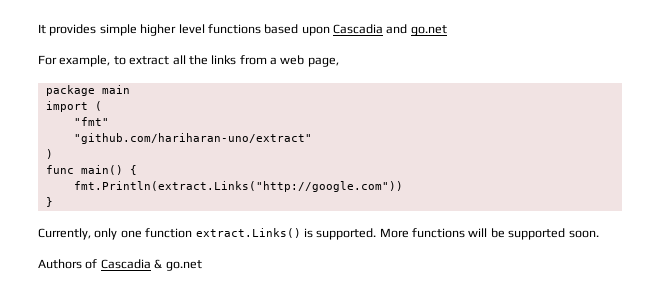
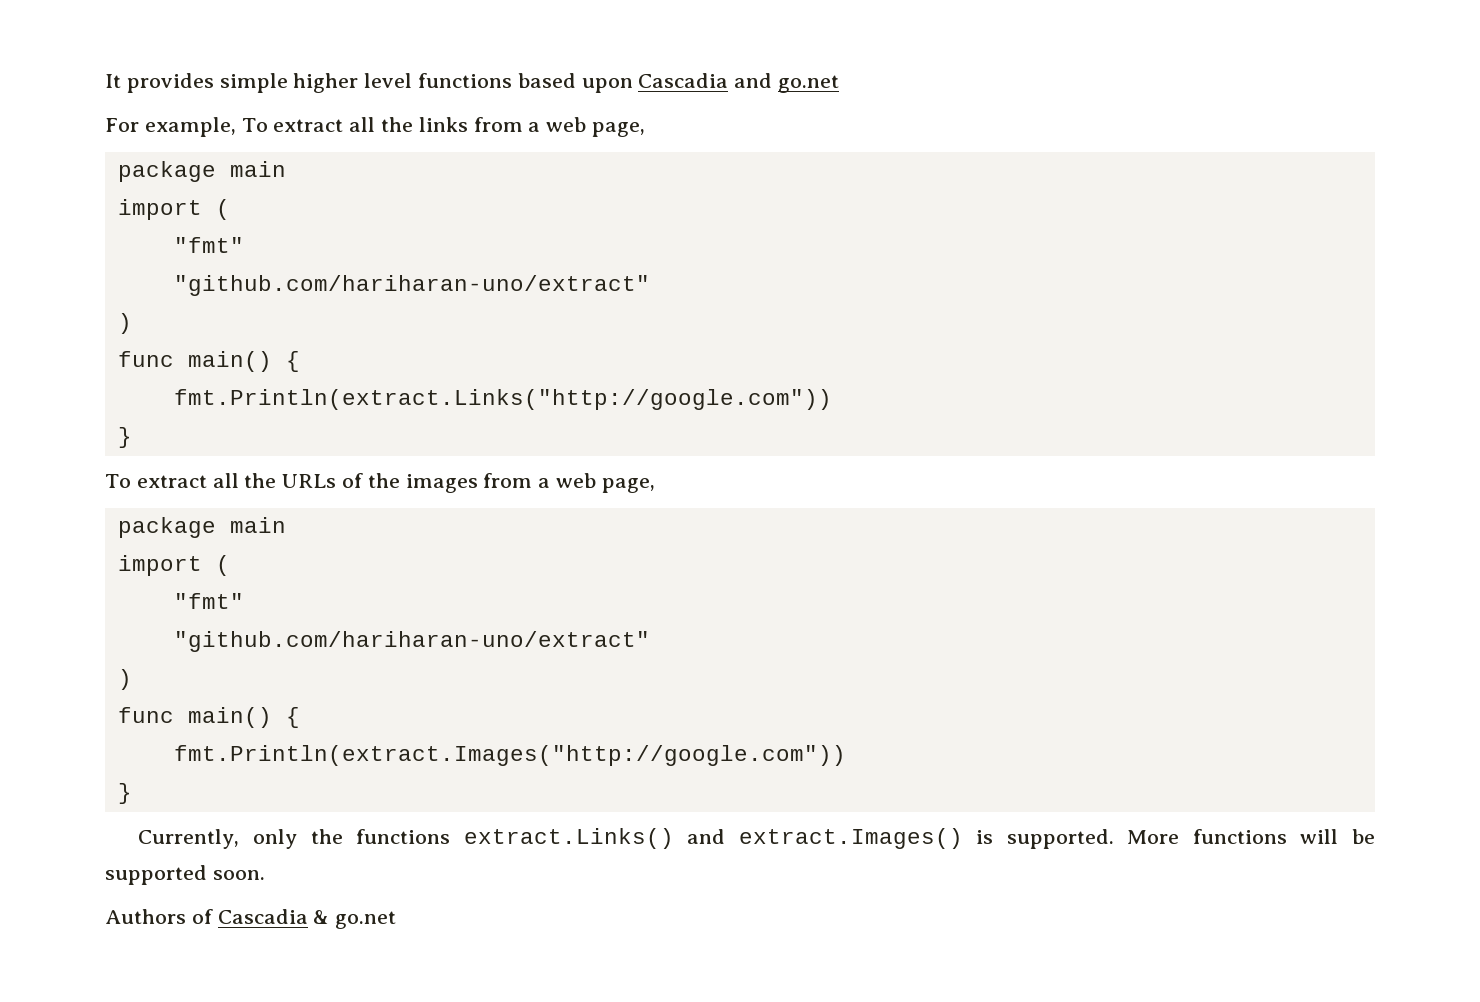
- For example, to extract all the links from a web page,
+ For example, To extract all the links from a web page,
- Currently, only one function extract.Links() is supported.
+ To extract all the URLs of the images from a web page,
+ package main
+ import (
+ "fmt"
+ "github.com/hariharan-uno/extract"
+ )
+ func main() {
+ fmt.Println(extract.Images("http://google.com"))
+ }
+ Currently, only the functions extract.Links() and extract.Images() is supported.

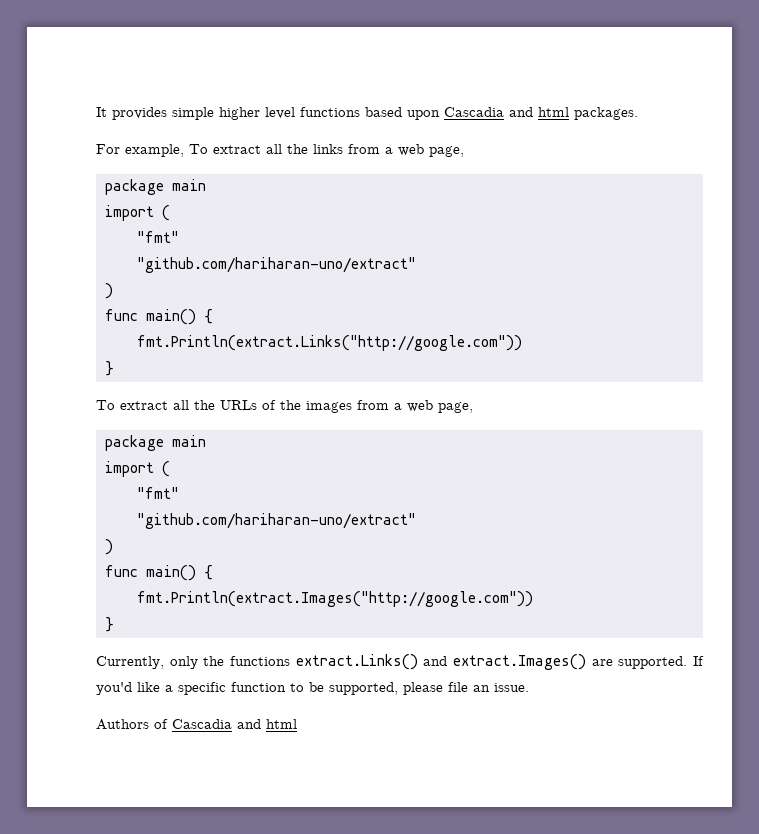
- It provides simple higher level functions based upon Cascadia and go.net
+ It provides simple higher level functions based upon Cascadia and html packages.
- Currently, only the functions extract.Links() and extract.Images() is supported. More functions will be supported soon.
+ Currently, only the functions extract.Links() and extract.Images() are supported. If you'd like a specific function to be supported, please file an issue.
- Authors of Cascadia & go.net
+ Authors of Cascadia and html

